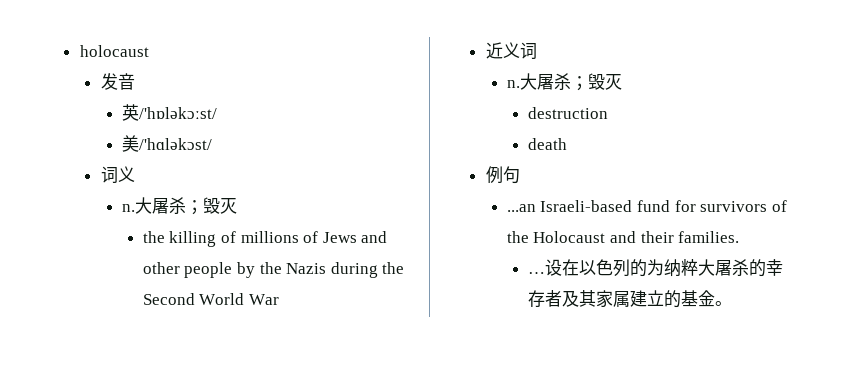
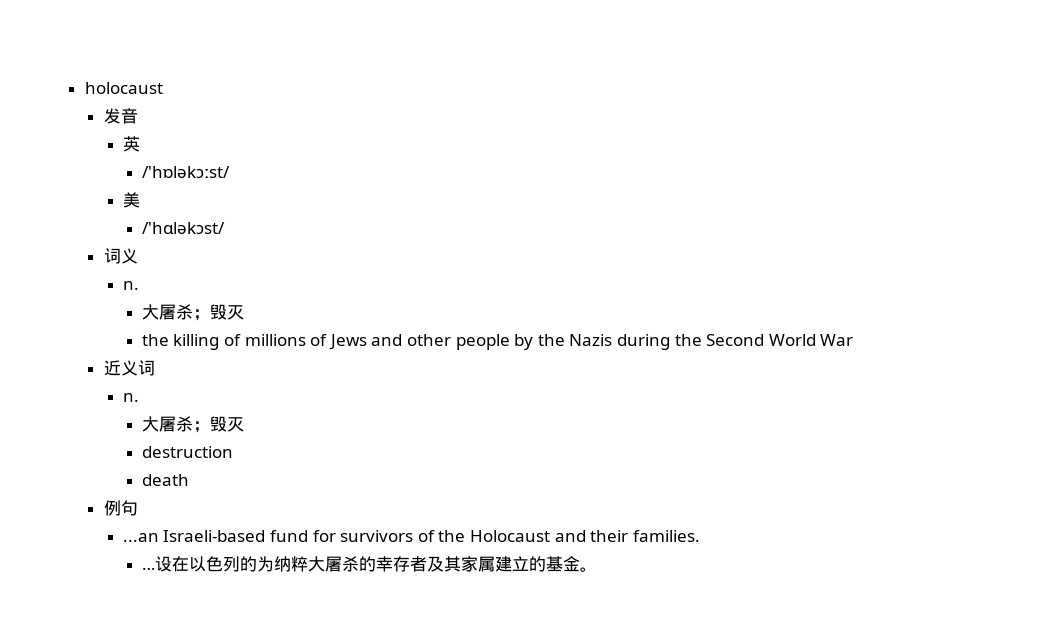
- 英/'hɒləkɔːst/
+ 英
+ /'hɒləkɔːst/
- 美/'hɑləkɔst/
+ 美
+ /'hɑləkɔst/
  词义
- n.大屠杀；毁灭
+ n.
+ 大屠杀；毁灭
  近义词
- n.大屠杀；毁灭
+ n.
+ 大屠杀；毁灭

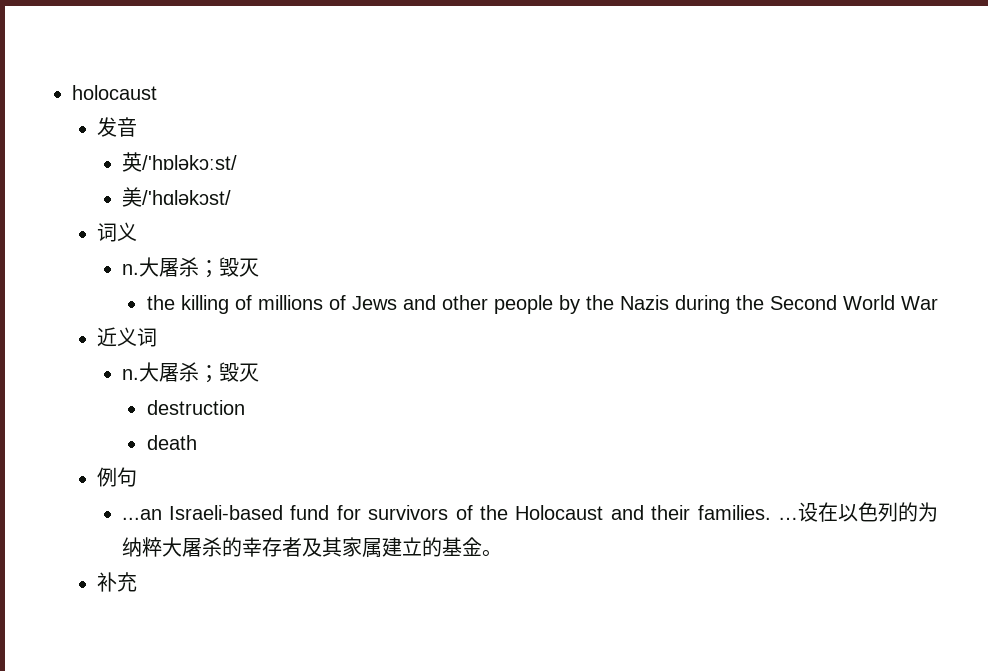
- 英
- /'hɒləkɔːst/
+ 英/'hɒləkɔːst/
- 美
- /'hɑləkɔst/
+ 美/'hɑləkɔst/
  词义
- n.
- 大屠杀；毁灭
+ n.大屠杀；毁灭
  近义词
- n.
- 大屠杀；毁灭
+ n.大屠杀；毁灭
- ...an Israeli-based fund for survivors of the Holocaust and their families.
- …
+ ...an Israeli-based fund for survivors of the Holocaust and their families. …
+ 补充

